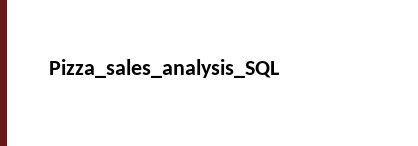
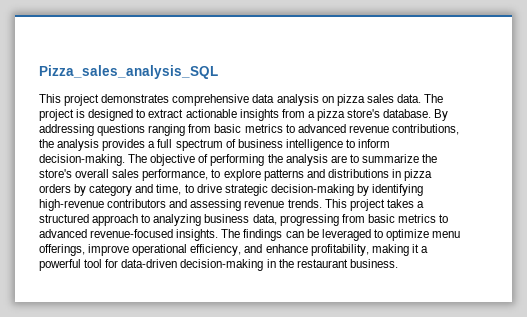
+ This project demonstrates comprehensive data analysis on pizza sales data. The project is designed to extract actionable insights from a pizza store's database. By addressing questions ranging from basic metrics to advanced revenue contributions, the analysis provides a full spectrum of business intelligence to inform decision-making. The objective of performing the analysis are to summarize the store's overall sales performance, to explore patterns and distributions in pizza orders by category and time, to drive strategic decision-making by identifying high-revenue contributors and assessing revenue trends. This project takes a structured approach to analyzing business data, progressing from basic metrics to advanced revenue-focused insights. The findings can be leveraged to optimize menu offerings, improve operational efficiency, and enhance profitability, making it a powerful tool for data-driven decision-making in the restaurant business.

